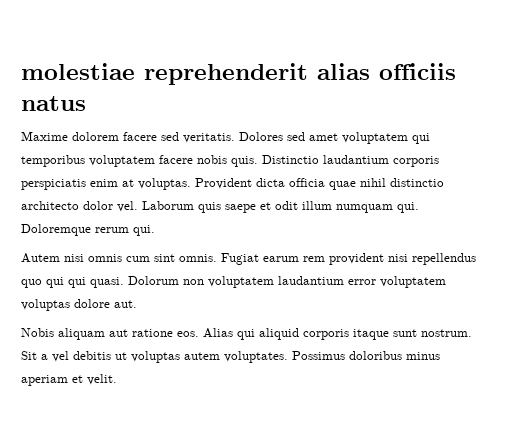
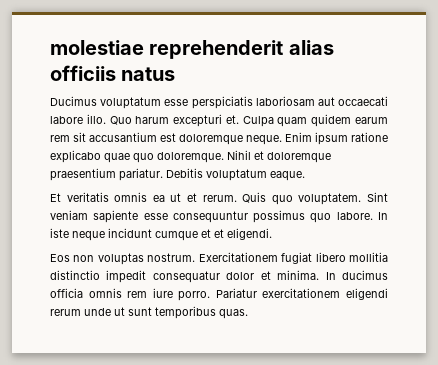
- Maxime dolorem facere sed veritatis. Dolores sed amet voluptatem qui temporibus voluptatem facere nobis quis. Distinctio laudantium corporis perspiciatis enim at voluptas. Provident dicta officia quae nihil distinctio architecto dolor vel. Laborum quis saepe et odit illum numquam qui. Doloremque rerum qui.
- Autem nisi omnis cum sint omnis. Fugiat earum rem provident nisi repellendus quo qui qui quasi. Dolorum non voluptatem laudantium error voluptatem voluptas dolore aut.
- Nobis aliquam aut ratione eos. Alias qui aliquid corporis itaque sunt nostrum. Sit a vel debitis ut voluptas autem voluptates. Possimus doloribus minus aperiam et velit.
+ Ducimus voluptatum esse perspiciatis laboriosam aut occaecati labore illo. Quo harum excepturi et. Culpa quam quidem earum rem sit accusantium est doloremque neque. Enim ipsum ratione explicabo quae quo doloremque. Nihil et doloremque praesentium pariatur. Debitis voluptatum eaque.
+ Et veritatis omnis ea ut et rerum. Quis quo voluptatem. Sint veniam sapiente esse consequuntur possimus quo labore. In iste neque incidunt cumque et et eligendi.
+ Eos non voluptas nostrum. Exercitationem fugiat libero mollitia distinctio impedit consequatur dolor et minima. In ducimus officia omnis rem iure porro. Pariatur exercitationem eligendi rerum unde ut sunt temporibus quas.

